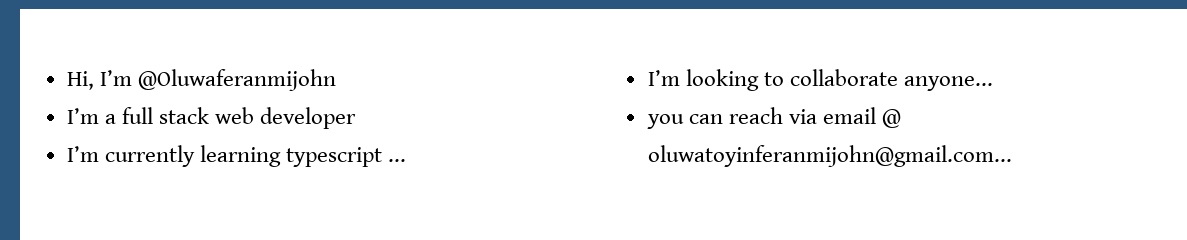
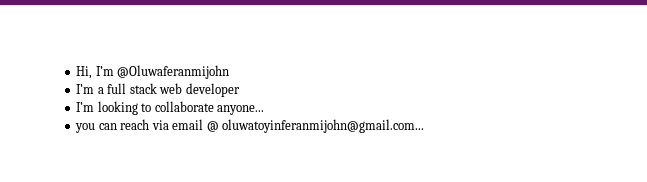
- I’m currently learning typescript ...

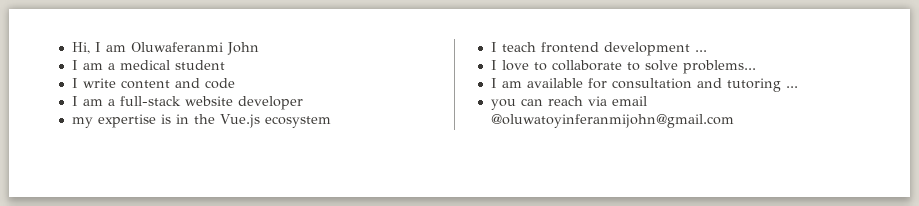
- Hi, I’m @Oluwaferanmijohn
- I’m a full stack web developer
- I’m looking to collaborate anyone...
+ Hi, I am Oluwaferanmi John
+ I am a medical student
+ I write content and code
+ I am a full-stack website developer
+ my expertise is in the Vue.js ecosystem
+ I teach frontend development ...
+ I love to collaborate to solve problems...
+ I am available for consultation and tutoring ...
- you can reach via email @ oluwatoyinferanmijohn@gmail.com...
+ you can reach via email @oluwatoyinferanmijohn@gmail.com

